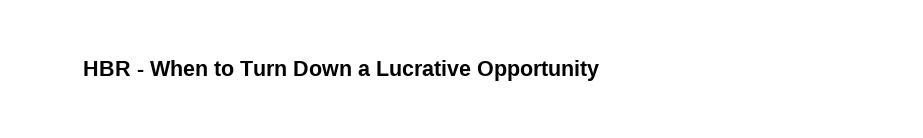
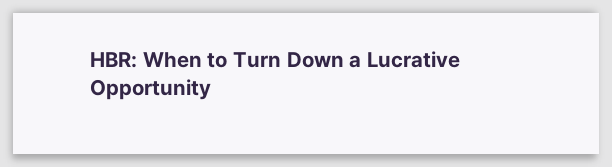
- HBR - When to Turn Down a Lucrative Opportunity
+ HBR: When to Turn Down a Lucrative Opportunity

